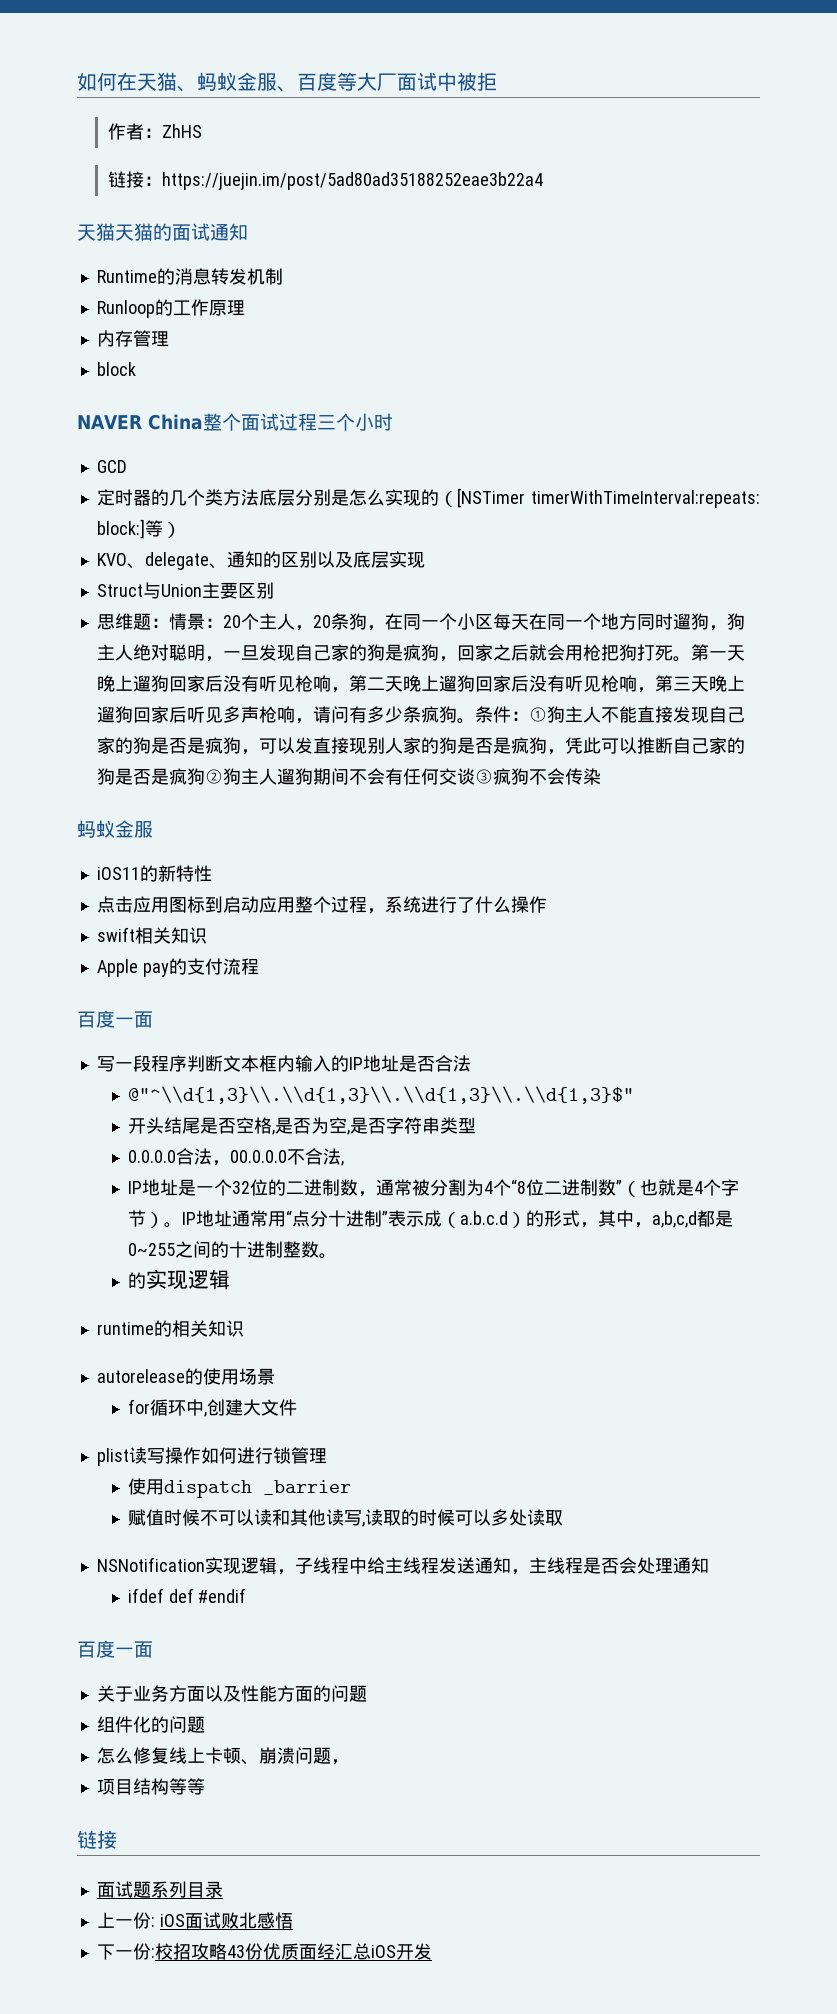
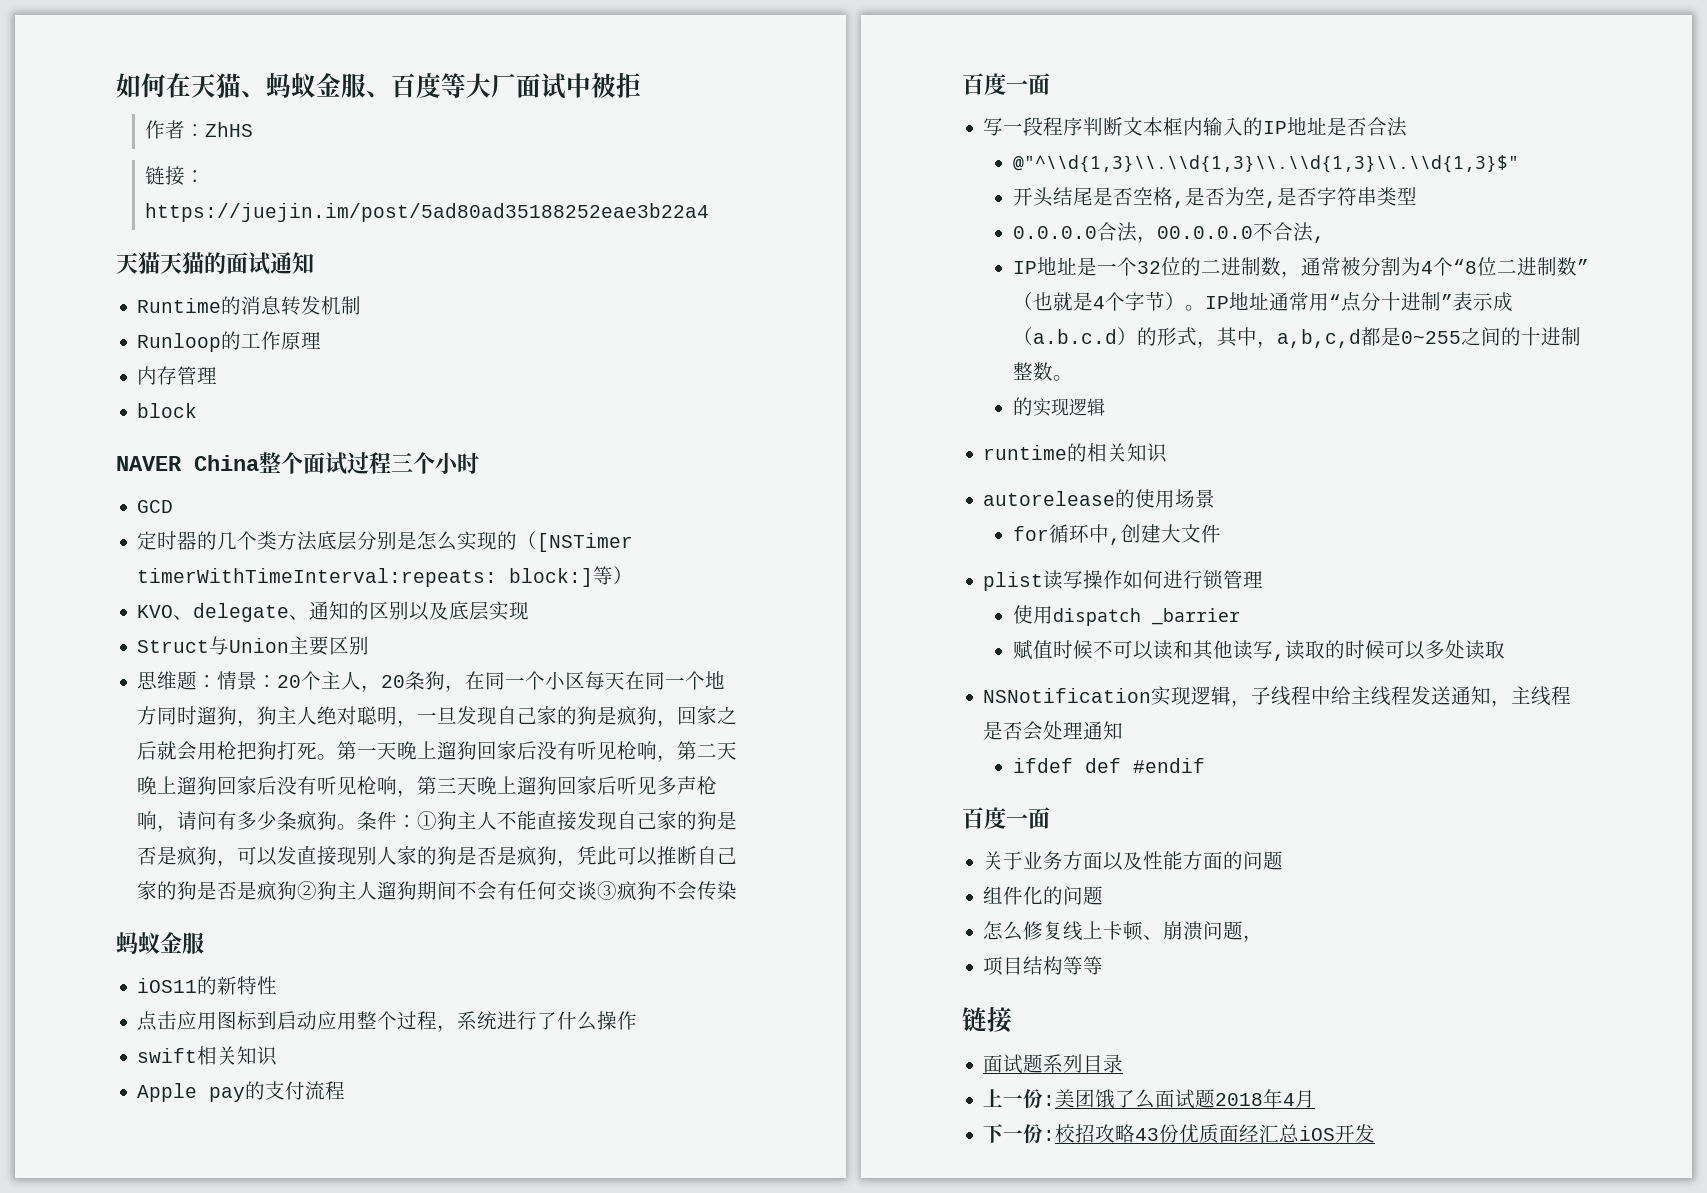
- 上一份: iOS面试败北感悟
+ 上一份:美团饿了么面试题2018年4月

